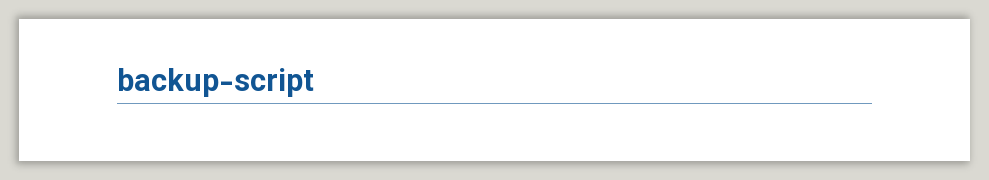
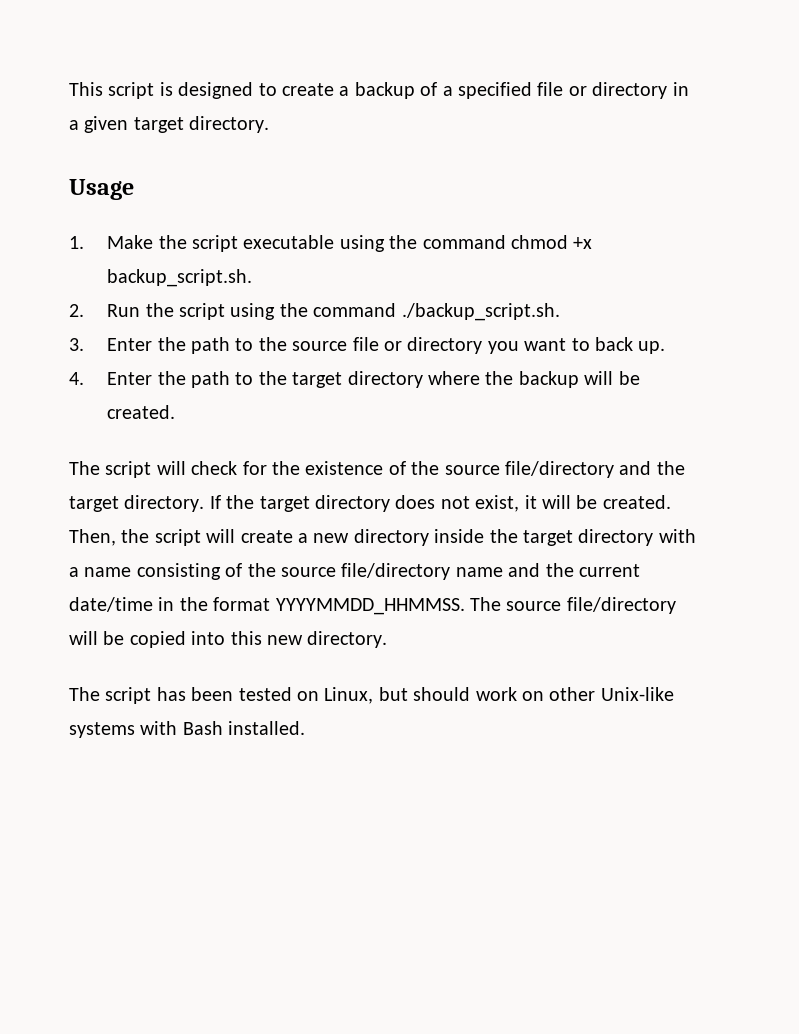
- backup-script
+ This script is designed to create a backup of a specified file or directory in a given target directory.
+ Usage
+ 1. Make the script executable using the command chmod +x backup_script.sh.
+ 2. Run the script using the command ./backup_script.sh.
+ 3. Enter the path to the source file or directory you want to back up.
+ 4. Enter the path to the target directory where the backup will be created.
+ The script will check for the existence of the source file/directory and the target directory. If the target directory does not exist, it will be created. Then, the script will create a new directory inside the target directory with a name consisting of the source file/directory name and the current date/time in the format YYYYMMDD_HHMMSS. The source file/directory will be copied into this new directory.
+ The script has been tested on Linux, but should work on other Unix-like systems with Bash installed.

